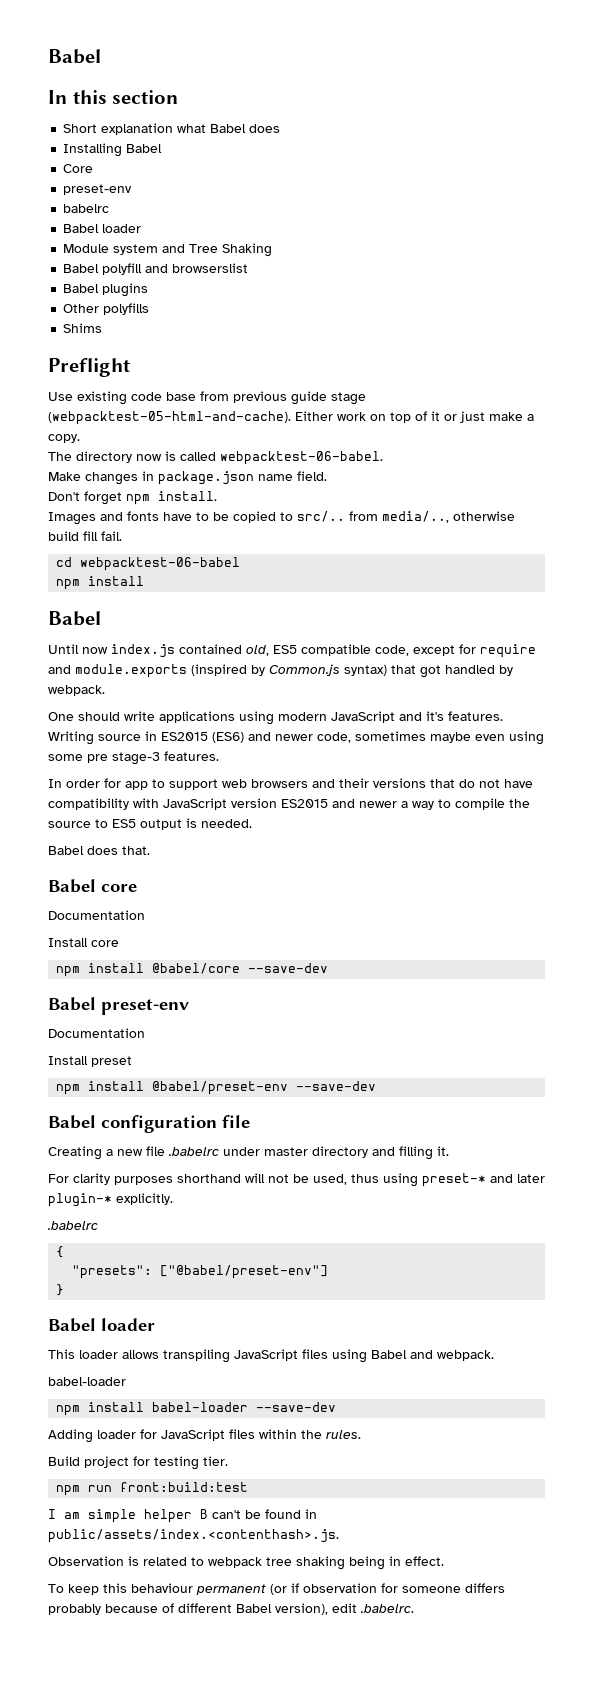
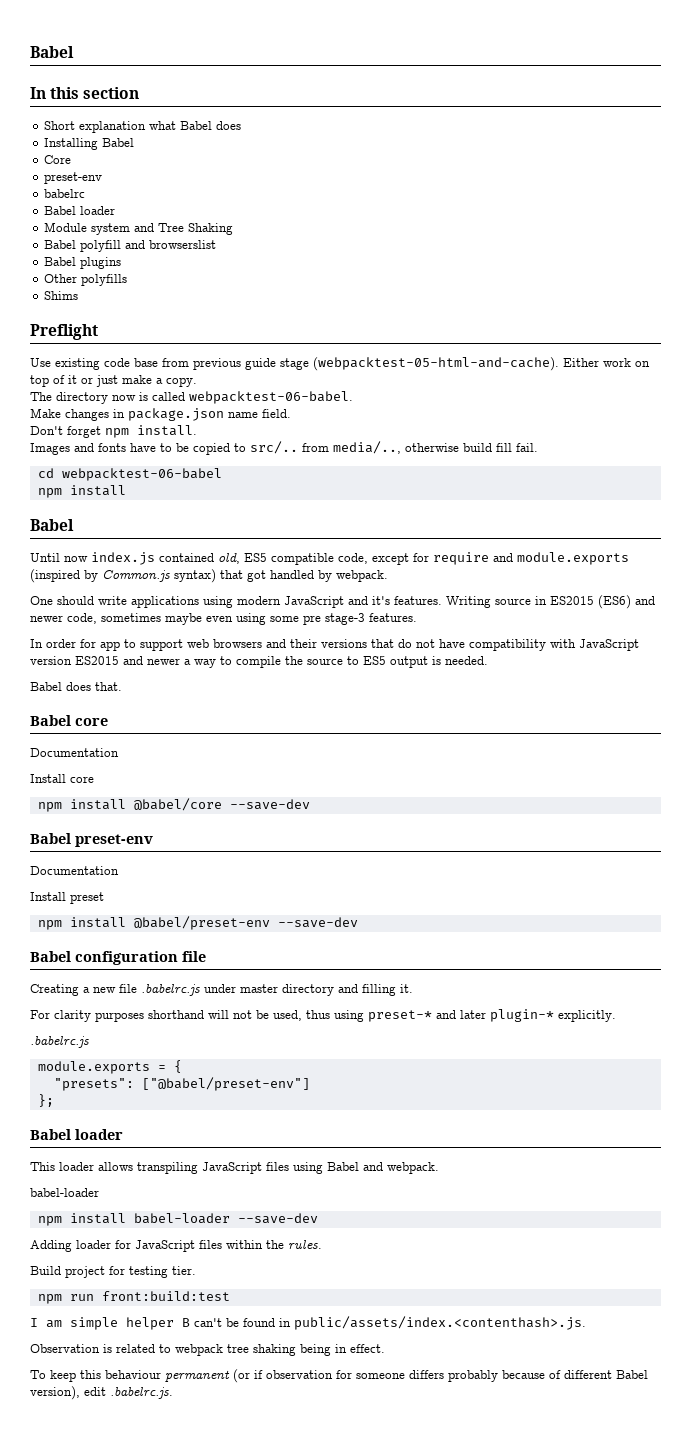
- Creating a new file .babelrc under master directory and filling it.
+ Creating a new file .babelrc.js under master directory and filling it.
  For clarity purposes shorthand will not be used, thus using preset-* and later plugin-* explicitly.
- .babelrc
- {
+ .babelrc.js
+ module.exports = {
- }
+ };
- To keep this behaviour permanent (or if observation for someone differs probably because of different Babel version), edit .babelrc.
+ To keep this behaviour permanent (or if observation for someone differs probably because of different Babel version), edit .babelrc.js.

